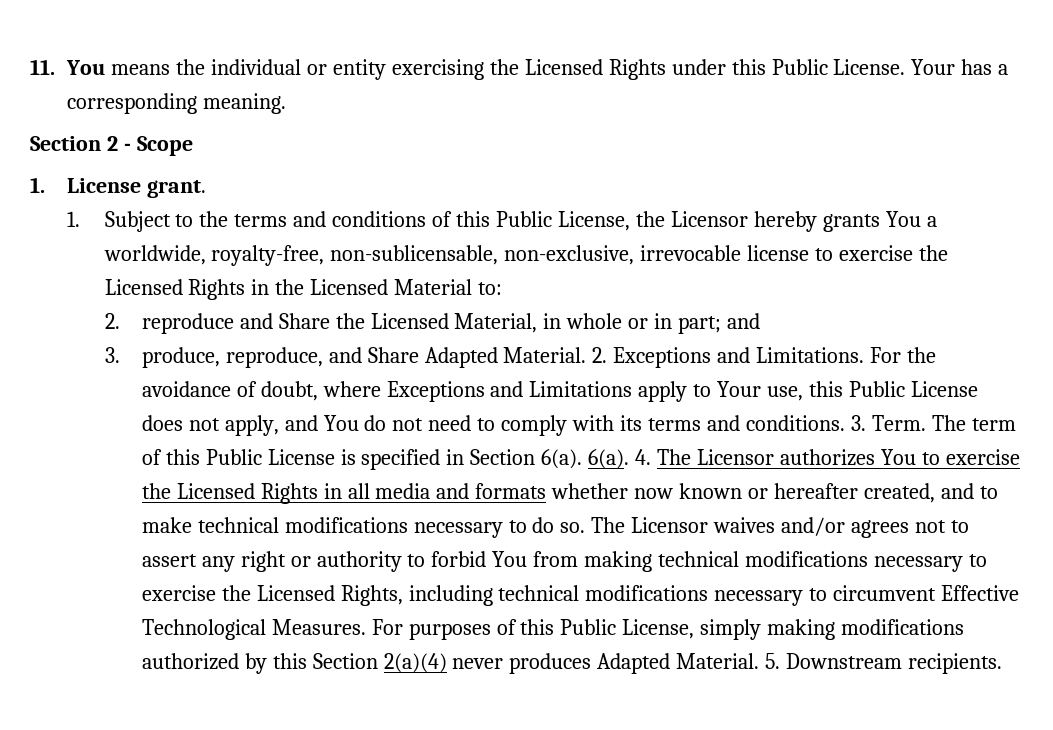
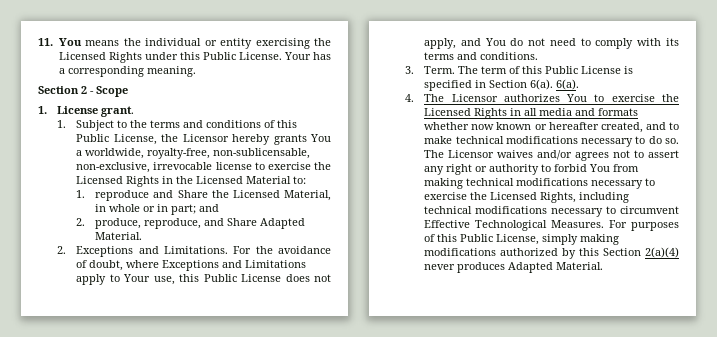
- 2. reproduce and Share the Licensed Material, in whole or in part; and
+ 1. reproduce and Share the Licensed Material, in whole or in part; and
- 3. produce, reproduce, and Share Adapted Material. 2. Exceptions and Limitations.
+ 2. produce, reproduce, and Share Adapted Material.
+ 2. Exceptions and Limitations.
- For the avoidance of doubt, where Exceptions and Limitations apply to Your use, this Public License does not apply, and You do not need to comply with its terms and conditions. 3. Term.
+ For the avoidance of doubt, where Exceptions and Limitations apply to Your use, this Public License does not apply, and You do not need to comply with its terms and conditions.
+ 3. Term.
- The term of this Public License is specified in Section 6(a). 6(a). 4. The Licensor authorizes You to exercise the Licensed Rights in all media and formats whether now known or hereafter created, and to make technical modifications necessary to do so.
+ The term of this Public License is specified in Section 6(a). 6(a).
+ 4. The Licensor authorizes You to exercise the Licensed Rights in all media and formats whether now known or hereafter created, and to make technical modifications necessary to do so.
- 5. Downstream recipients.

